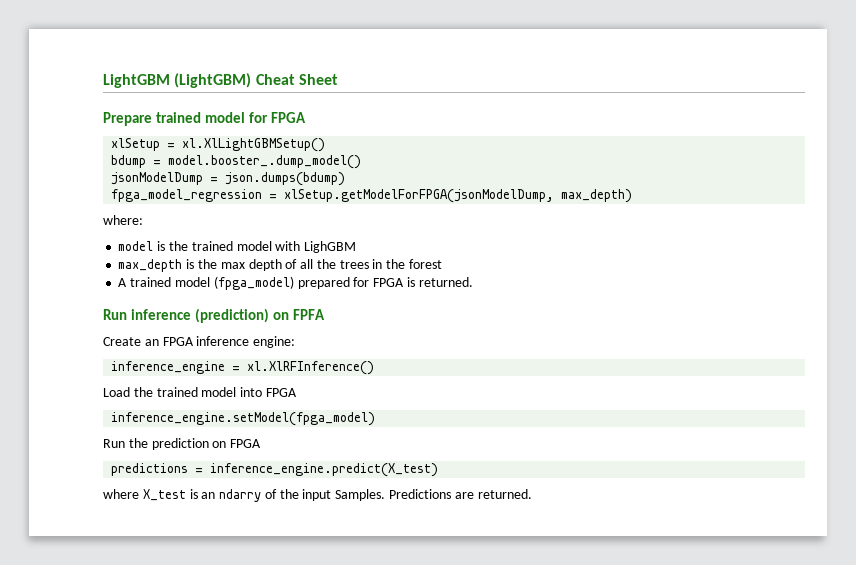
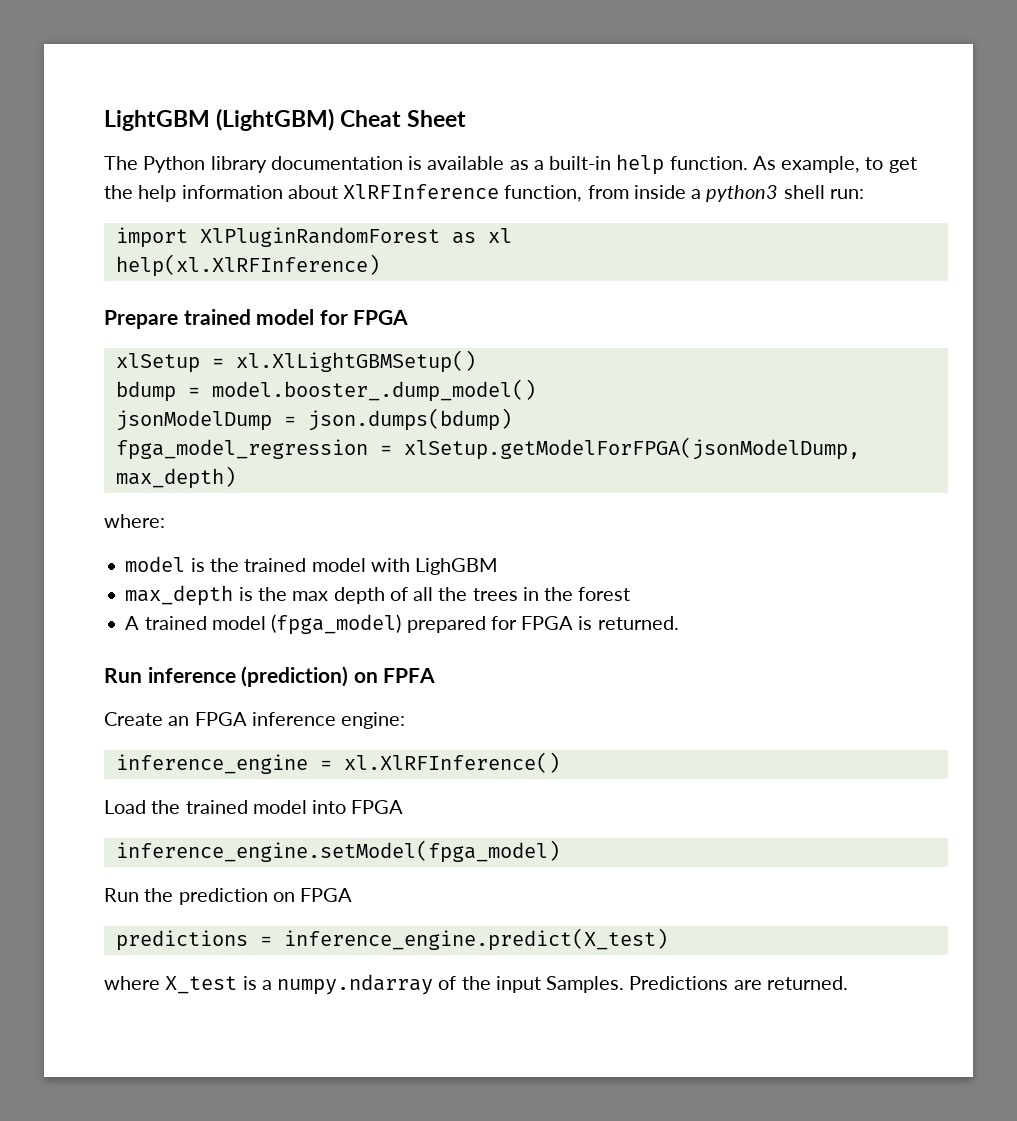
+ The Python library documentation is available as a built-in help function. As example, to get the help information about XlRFInference function, from inside a python3 shell run:
+ import XlPluginRandomForest as xl
+ help(xl.XlRFInference)
- where X_test is an ndarry of the input Samples.
+ where X_test is a numpy.ndarray of the input Samples.

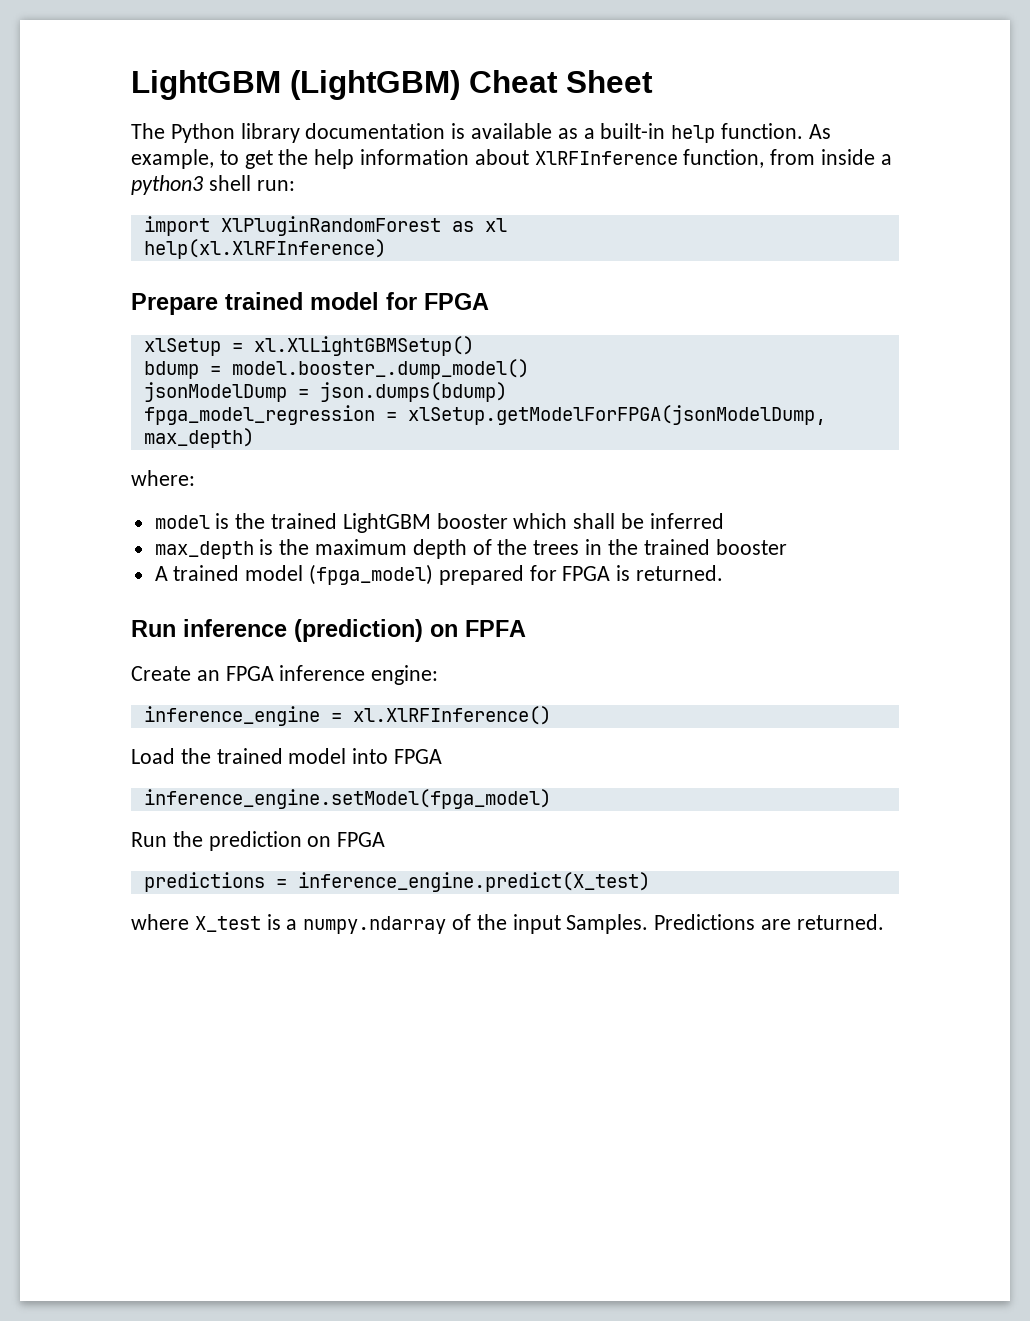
- model is the trained model with LighGBM
+ model is the trained LightGBM booster which shall be inferred
- max_depth is the max depth of all the trees in the forest
+ max_depth is the maximum depth of the trees in the trained booster

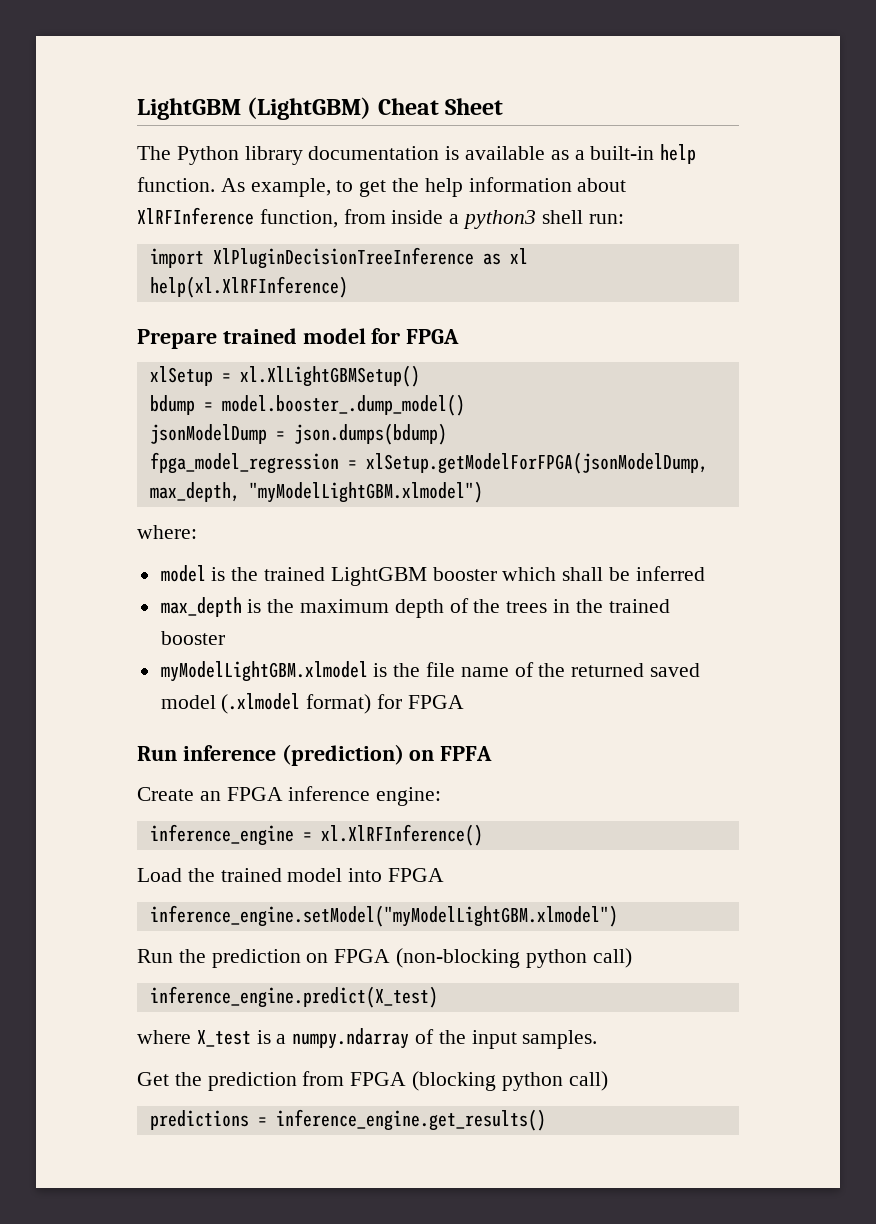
- import XlPluginRandomForest as xl
+ import XlPluginDecisionTreeInference as xl
- fpga_model_regression = xlSetup.getModelForFPGA(jsonModelDump, max_depth)
+ fpga_model_regression = xlSetup.getModelForFPGA(jsonModelDump, max_depth, "myModelLightGBM.xlmodel")
- A trained model (fpga_model) prepared for FPGA is returned.
+ myModelLightGBM.xlmodel is the file name of the returned saved model (.xlmodel format) for FPGA
- inference_engine.setModel(fpga_model)
+ inference_engine.setModel("myModelLightGBM.xlmodel")
- Run the prediction on FPGA
- predictions = inference_engine.predict(X_test)
+ Run the prediction on FPGA (non-blocking python call)
+ inference_engine.predict(X_test)
- where X_test is a numpy.ndarray of the input Samples. Predictions are returned.
+ where X_test is a numpy.ndarray of the input samples.
+ Get the prediction from FPGA (blocking python call)
+ predictions = inference_engine.get_results()

